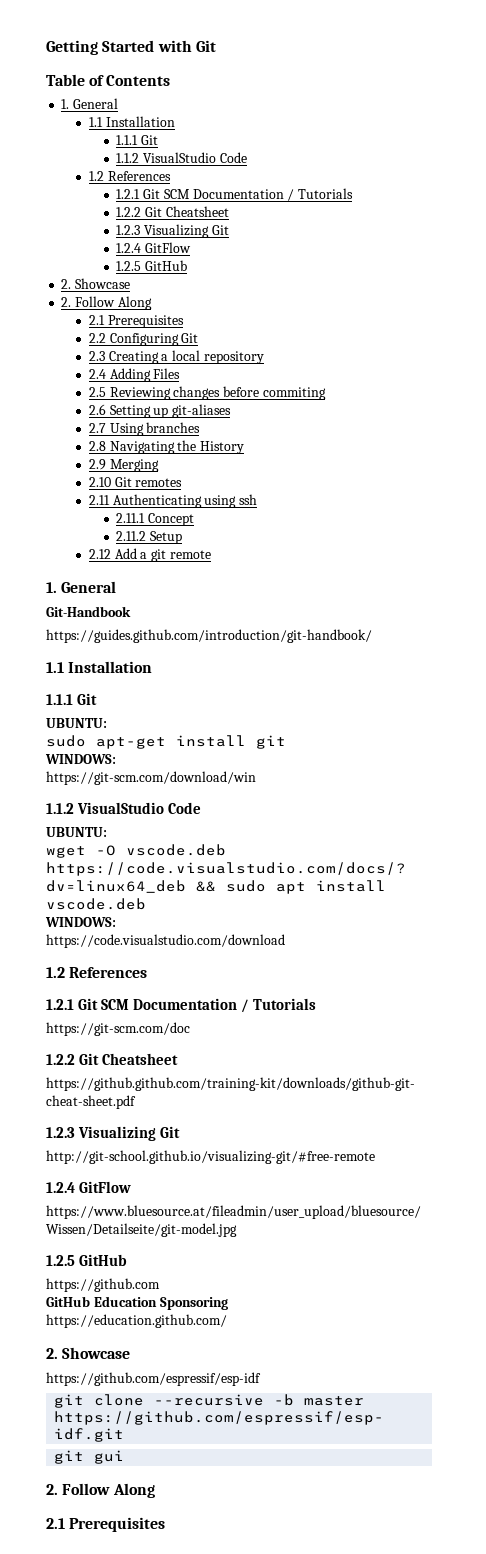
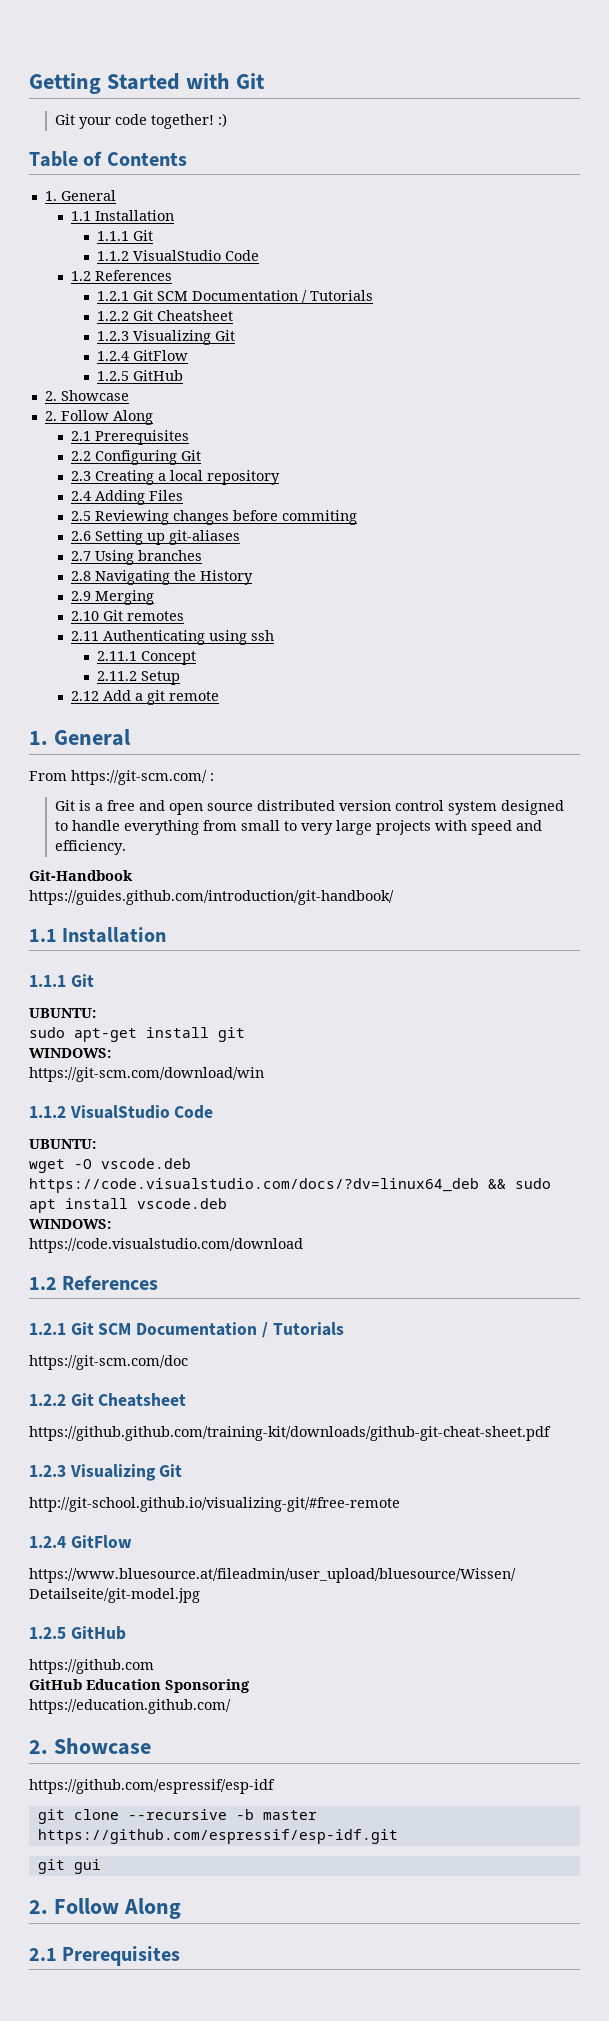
+ Git your code together! :)
+ From https://git-scm.com/ :
+ Git is a free and open source distributed version control system designed to handle everything from small to very large projects with speed and efficiency.

